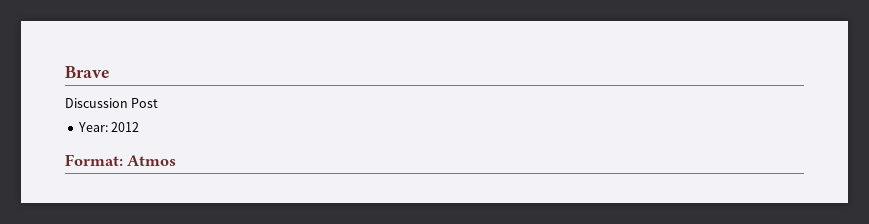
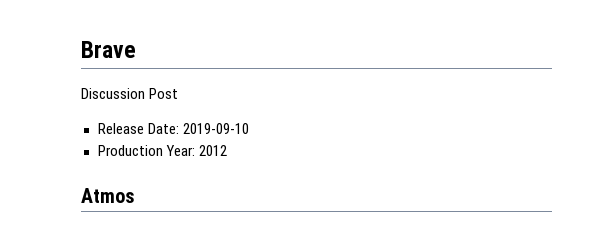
- Year: 2012
+ Release Date: 2019-09-10
+ Production Year: 2012
- Format: Atmos
+ Atmos

